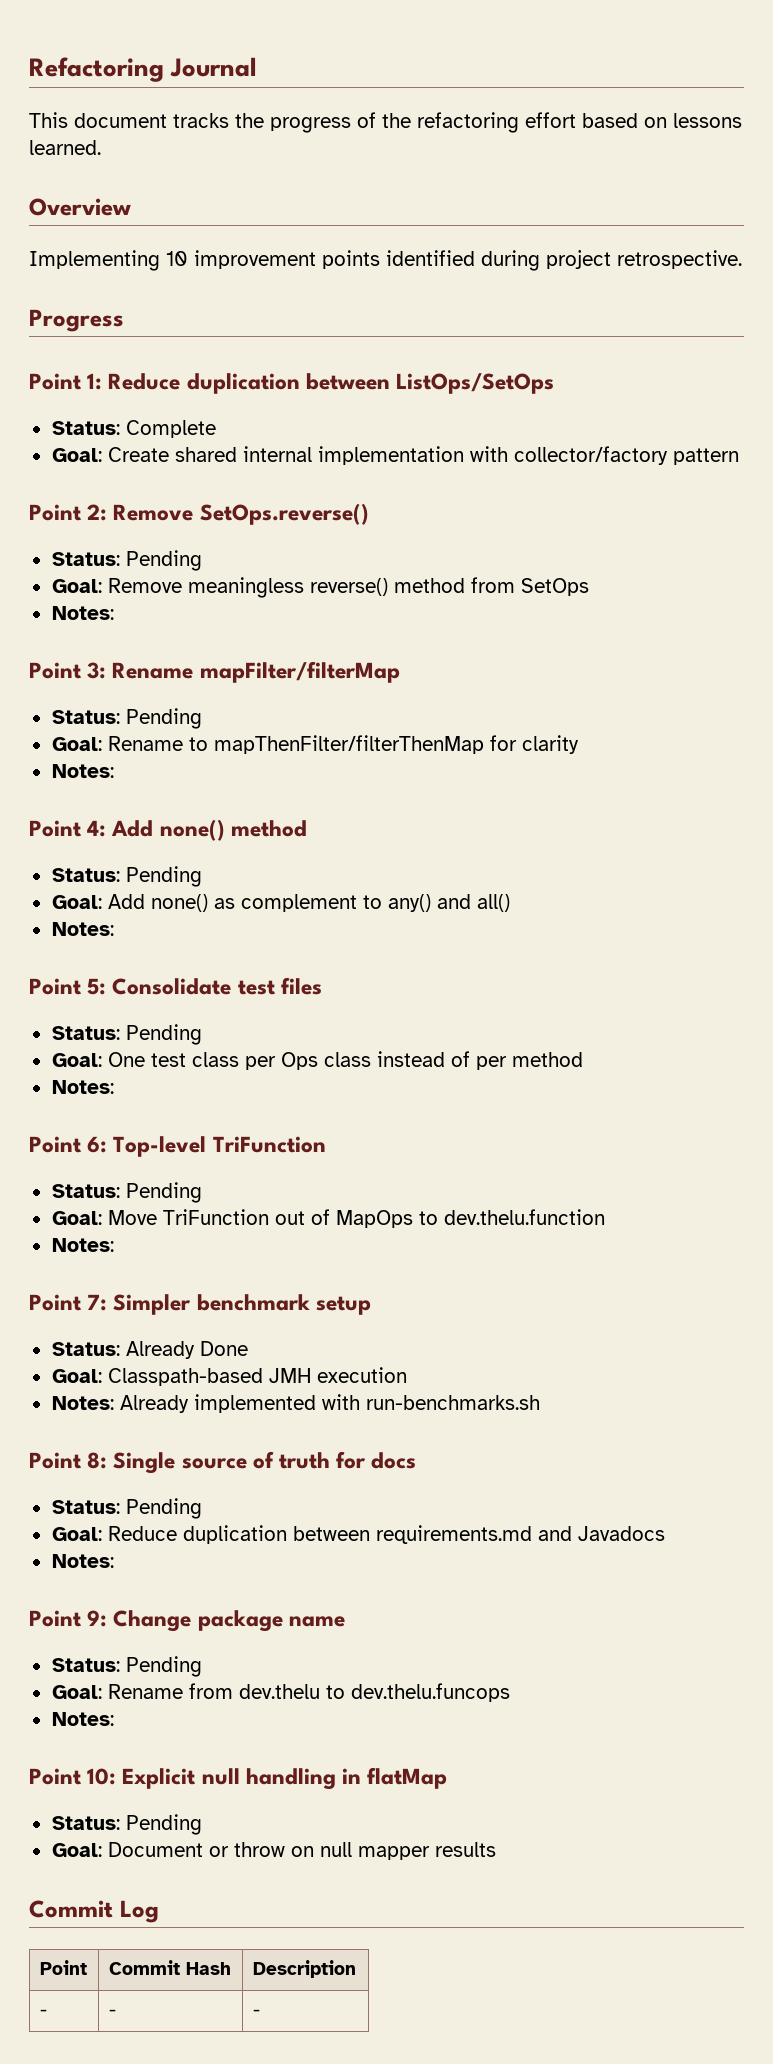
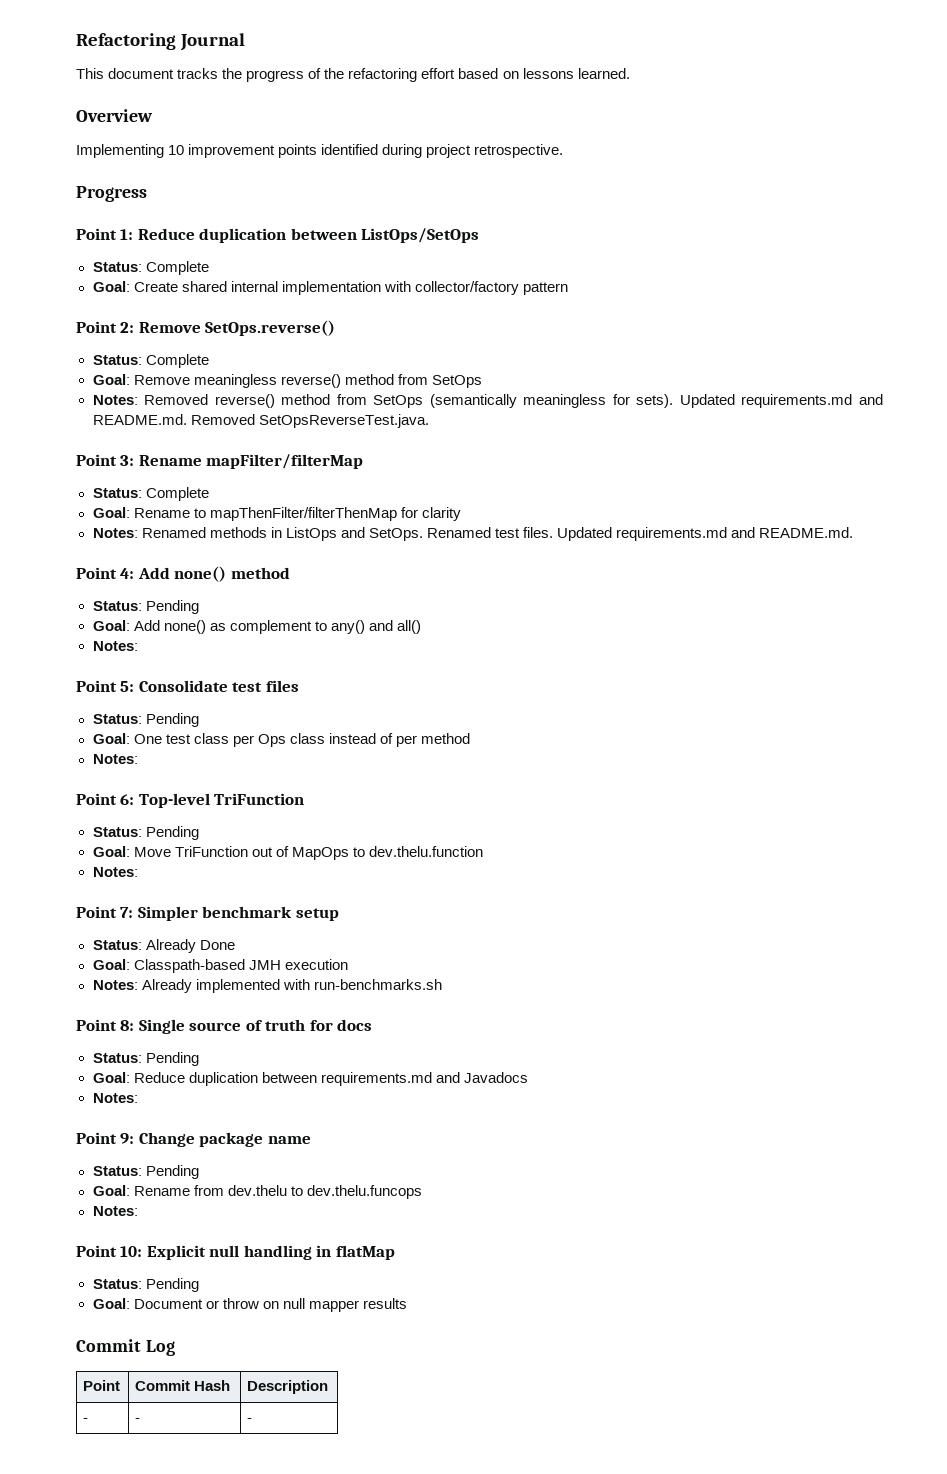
  Point 2: Remove SetOps.reverse()
- Status: Pending
+ Status: Complete
  Goal: Remove meaningless reverse() method from SetOps
- Notes:
+ Notes: Removed reverse() method from SetOps (semantically meaningless for sets). Updated requirements.md and README.md. Removed SetOpsReverseTest.java.
  Point 3: Rename mapFilter/filterMap
- Status: Pending
+ Status: Complete
  Goal: Rename to mapThenFilter/filterThenMap for clarity
- Notes:
+ Notes: Renamed methods in ListOps and SetOps. Renamed test files. Updated requirements.md and README.md.

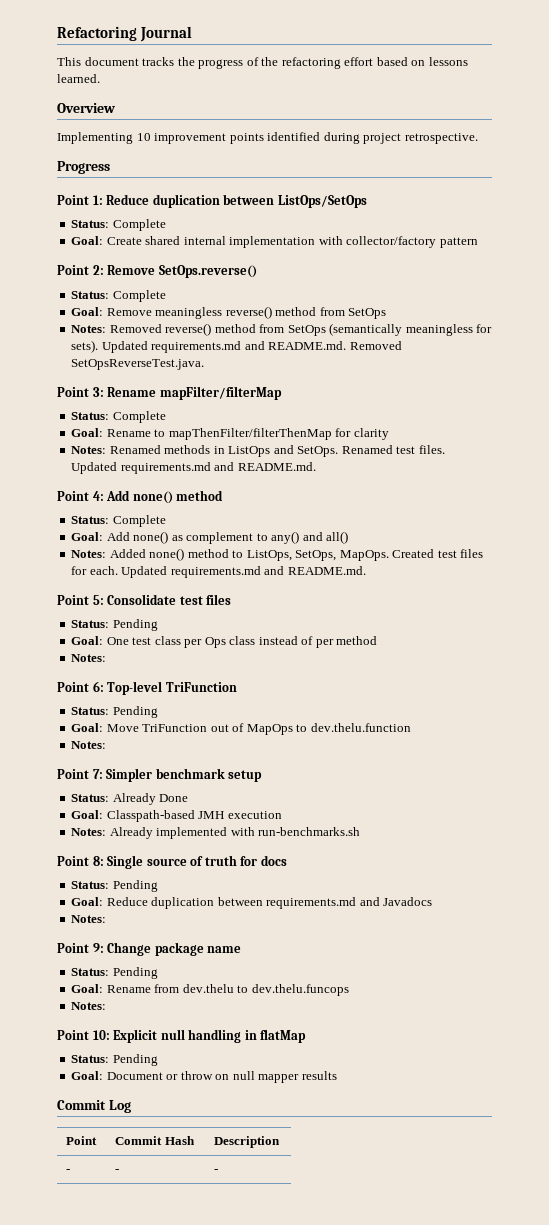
  Point 4: Add none() method
- Status: Pending
+ Status: Complete
  Goal: Add none() as complement to any() and all()
- Notes:
+ Notes: Added none() method to ListOps, SetOps, MapOps. Created test files for each. Updated requirements.md and README.md.

